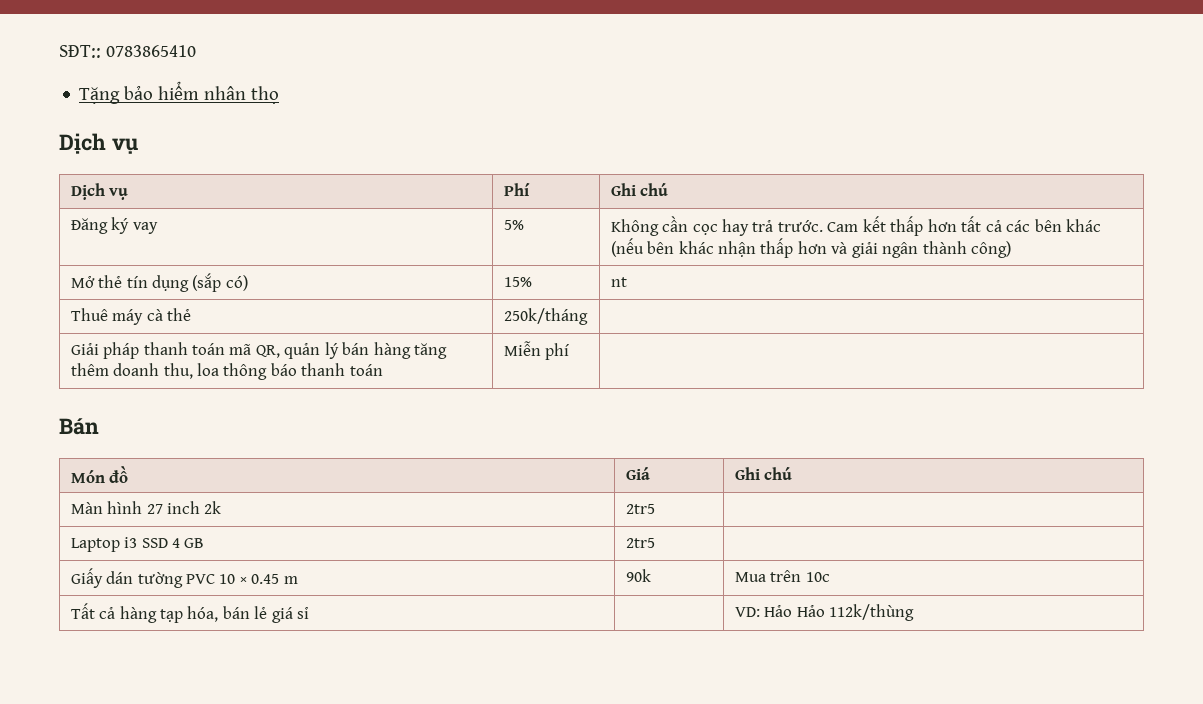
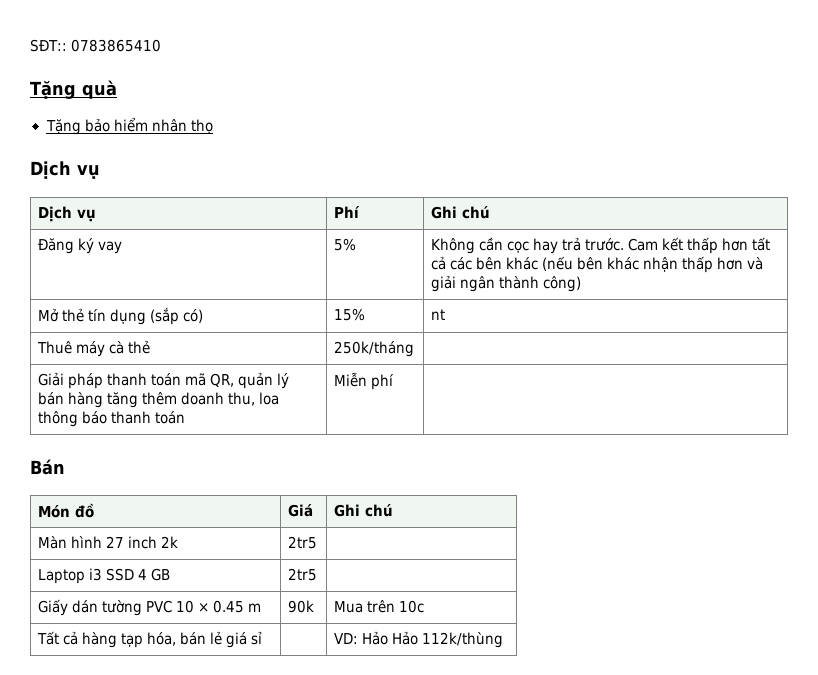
+ Tặng quà

